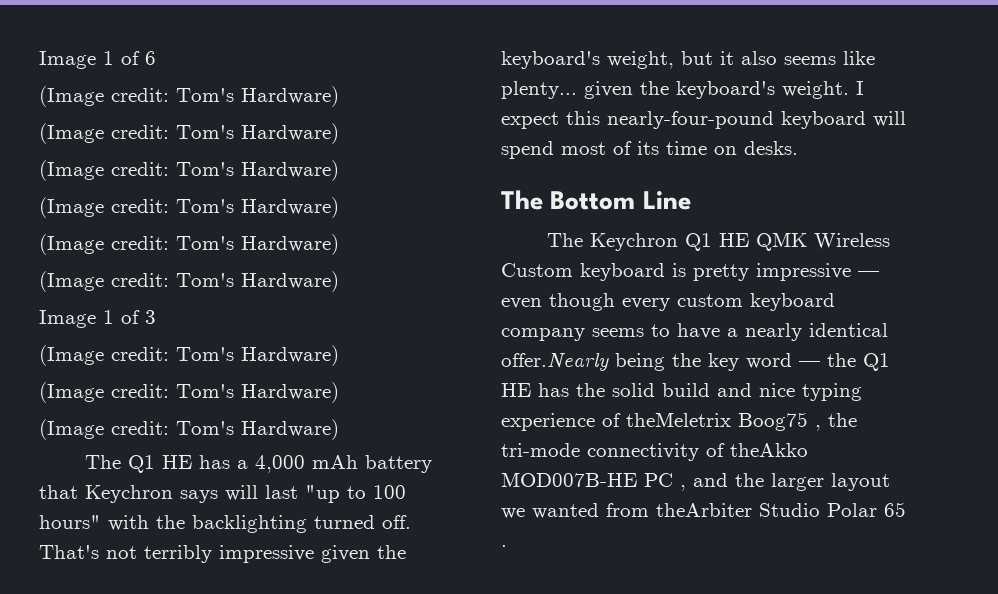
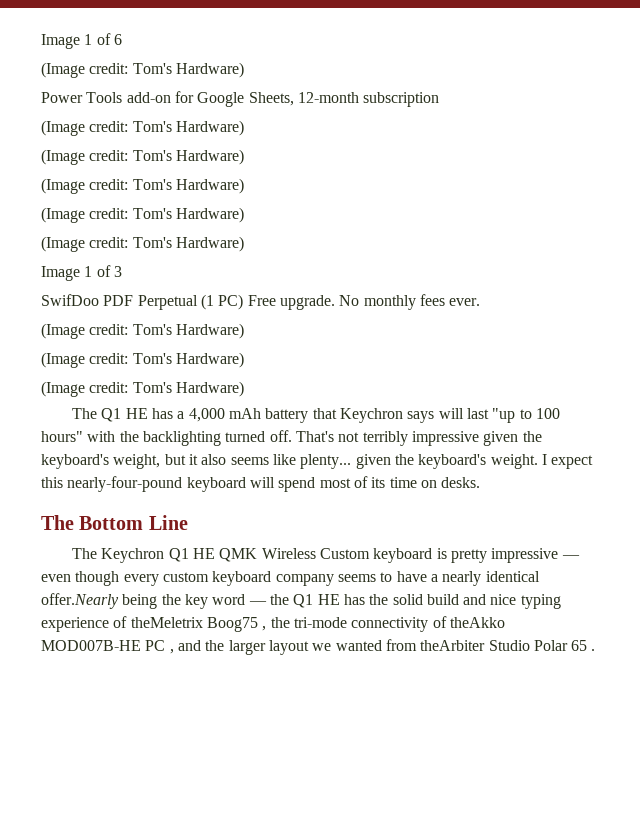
+ Power Tools add-on for Google Sheets, 12-month subscription
+ SwifDoo PDF Perpetual (1 PC) Free upgrade. No monthly fees ever.

